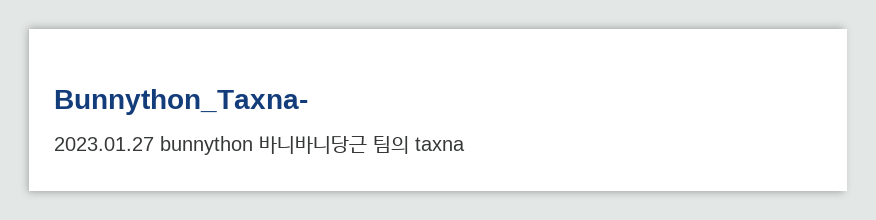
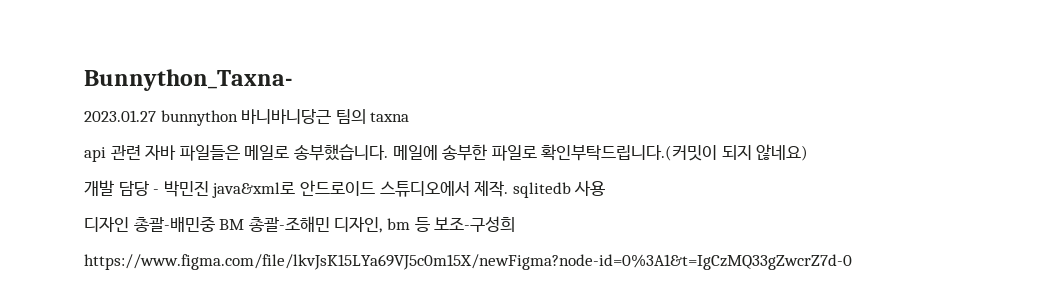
+ api 관련 자바 파일들은 메일로 송부했습니다. 메일에 송부한 파일로 확인부탁드립니다.(커밋이 되지 않네요)
+ 개발 담당 - 박민진 java&xml로 안드로이드 스튜디오에서 제작. sqlitedb 사용
+ 디자인 총괄-배민중 BM 총괄-조해민 디자인, bm 등 보조-구성희
+ https://www.figma.com/file/lkvJsK15LYa69VJ5c0m15X/newFigma?node-id=0%3A1&t=IgCzMQ33gZwcrZ7d-0

